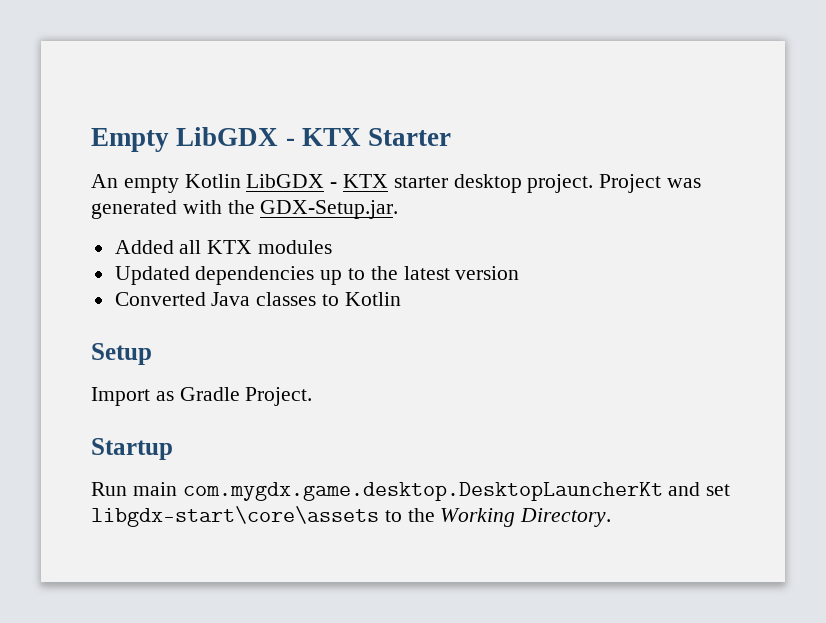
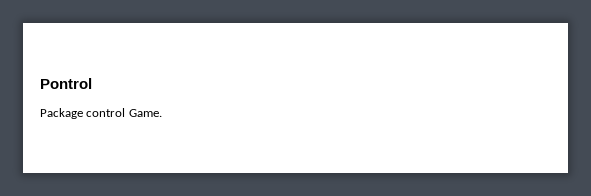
- Empty LibGDX - KTX Starter
- An empty Kotlin LibGDX - KTX starter desktop project. Project was generated with the GDX-Setup.jar.
- Added all KTX modules
- Updated dependencies up to the latest version
- Converted Java classes to Kotlin
- Setup
- Import as Gradle Project.
- Startup
- Run main com.mygdx.game.desktop.DesktopLauncherKt and set libgdx-start\core\assets to the Working Directory.
+ Pontrol
+ Package control Game.

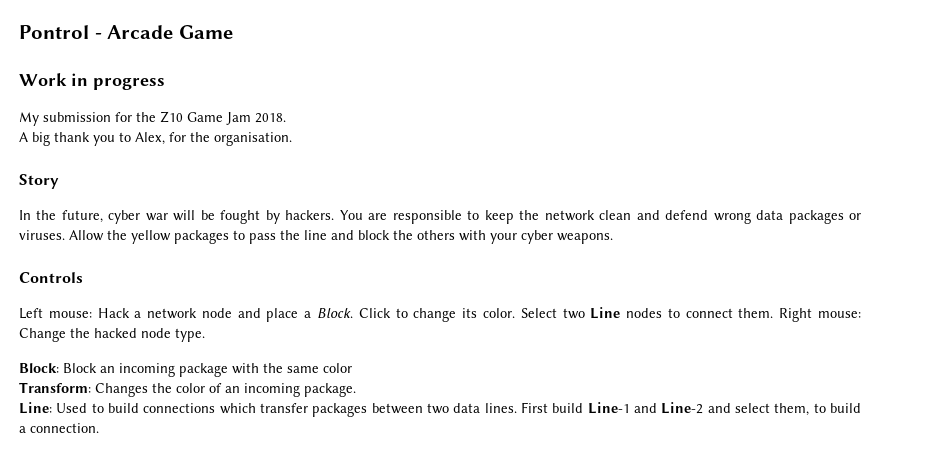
- Pontrol
- Package control Game.
+ Pontrol - Arcade Game
+ Work in progress
+ My submission for the Z10 Game Jam 2018.
+ A big thank you to Alex, for the organisation.
+ Story
+ In the future, cyber war will be fought by hackers. You are responsible to keep the network clean and defend wrong data packages or viruses. Allow the yellow packages to pass the line and block the others with your cyber weapons.
+ Controls
+ Left mouse: Hack a network node and place a Block. Click to change its color. Select two Line nodes to connect them. Right mouse: Change the hacked node type.
+ Block: Block an incoming package with the same color
+ Transform: Changes the color of an incoming package.
+ Line: Used to build connections which transfer packages between two data lines. First build Line-1 and Line-2 and select them, to build a connection.

